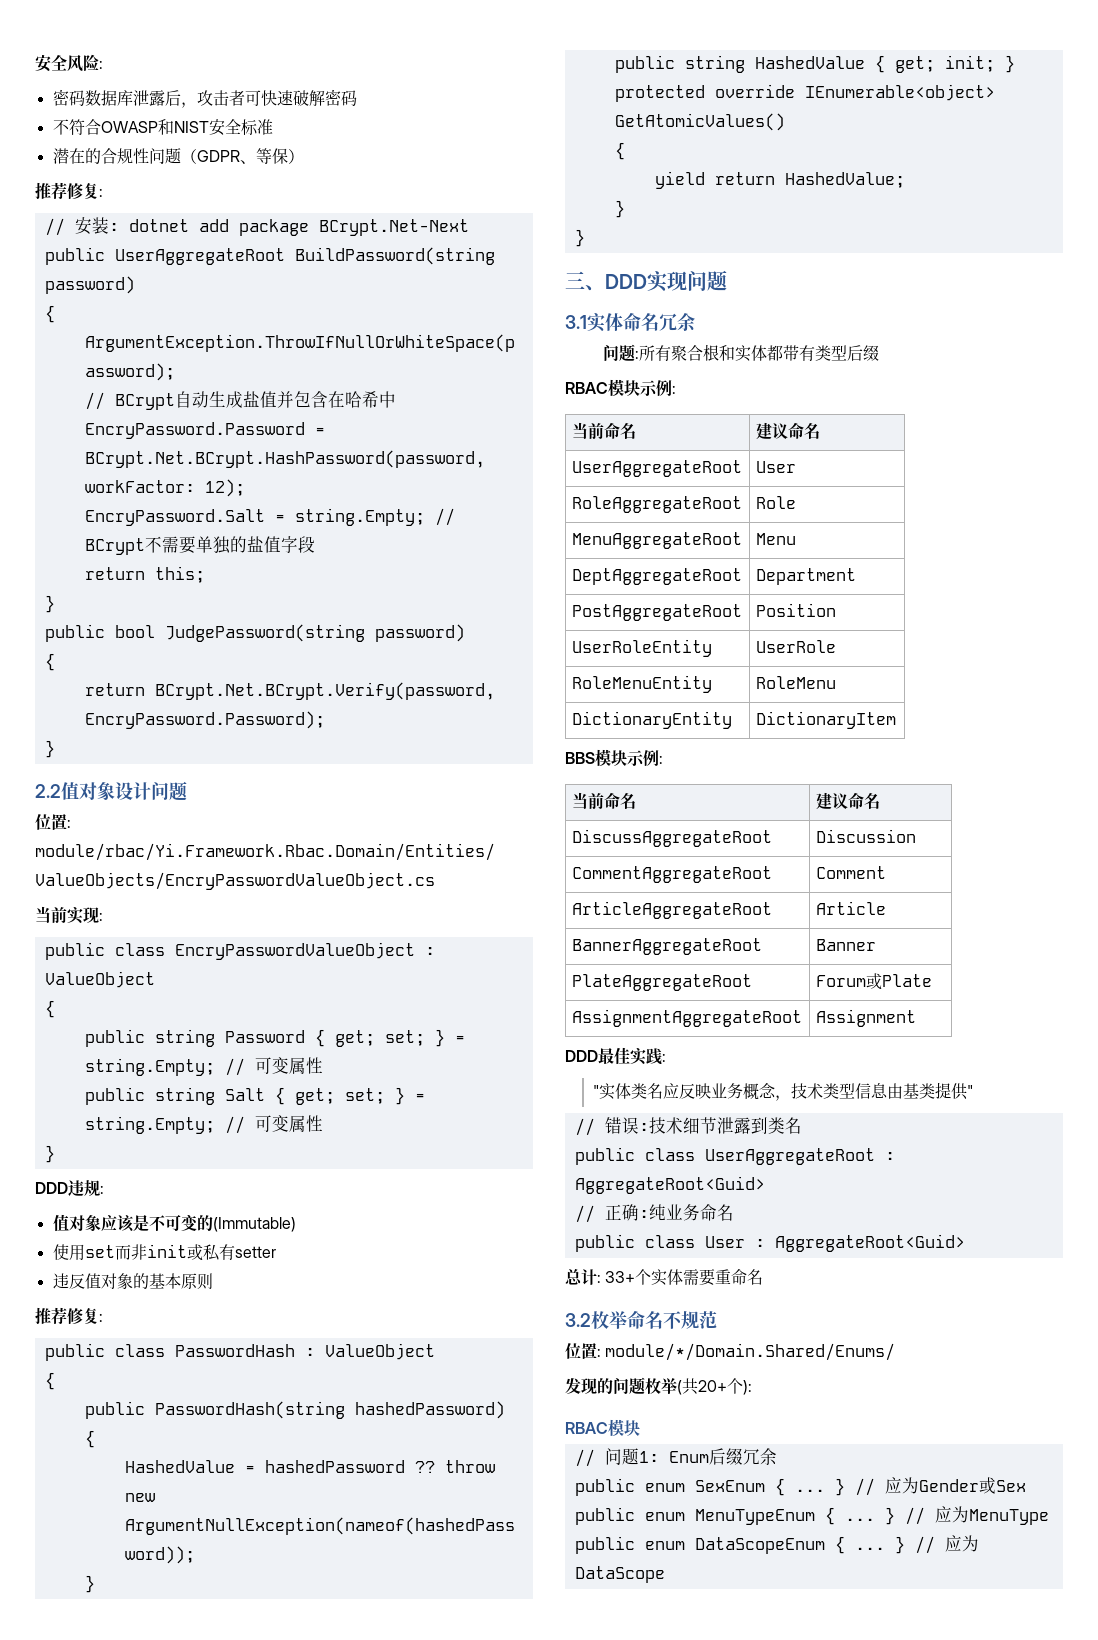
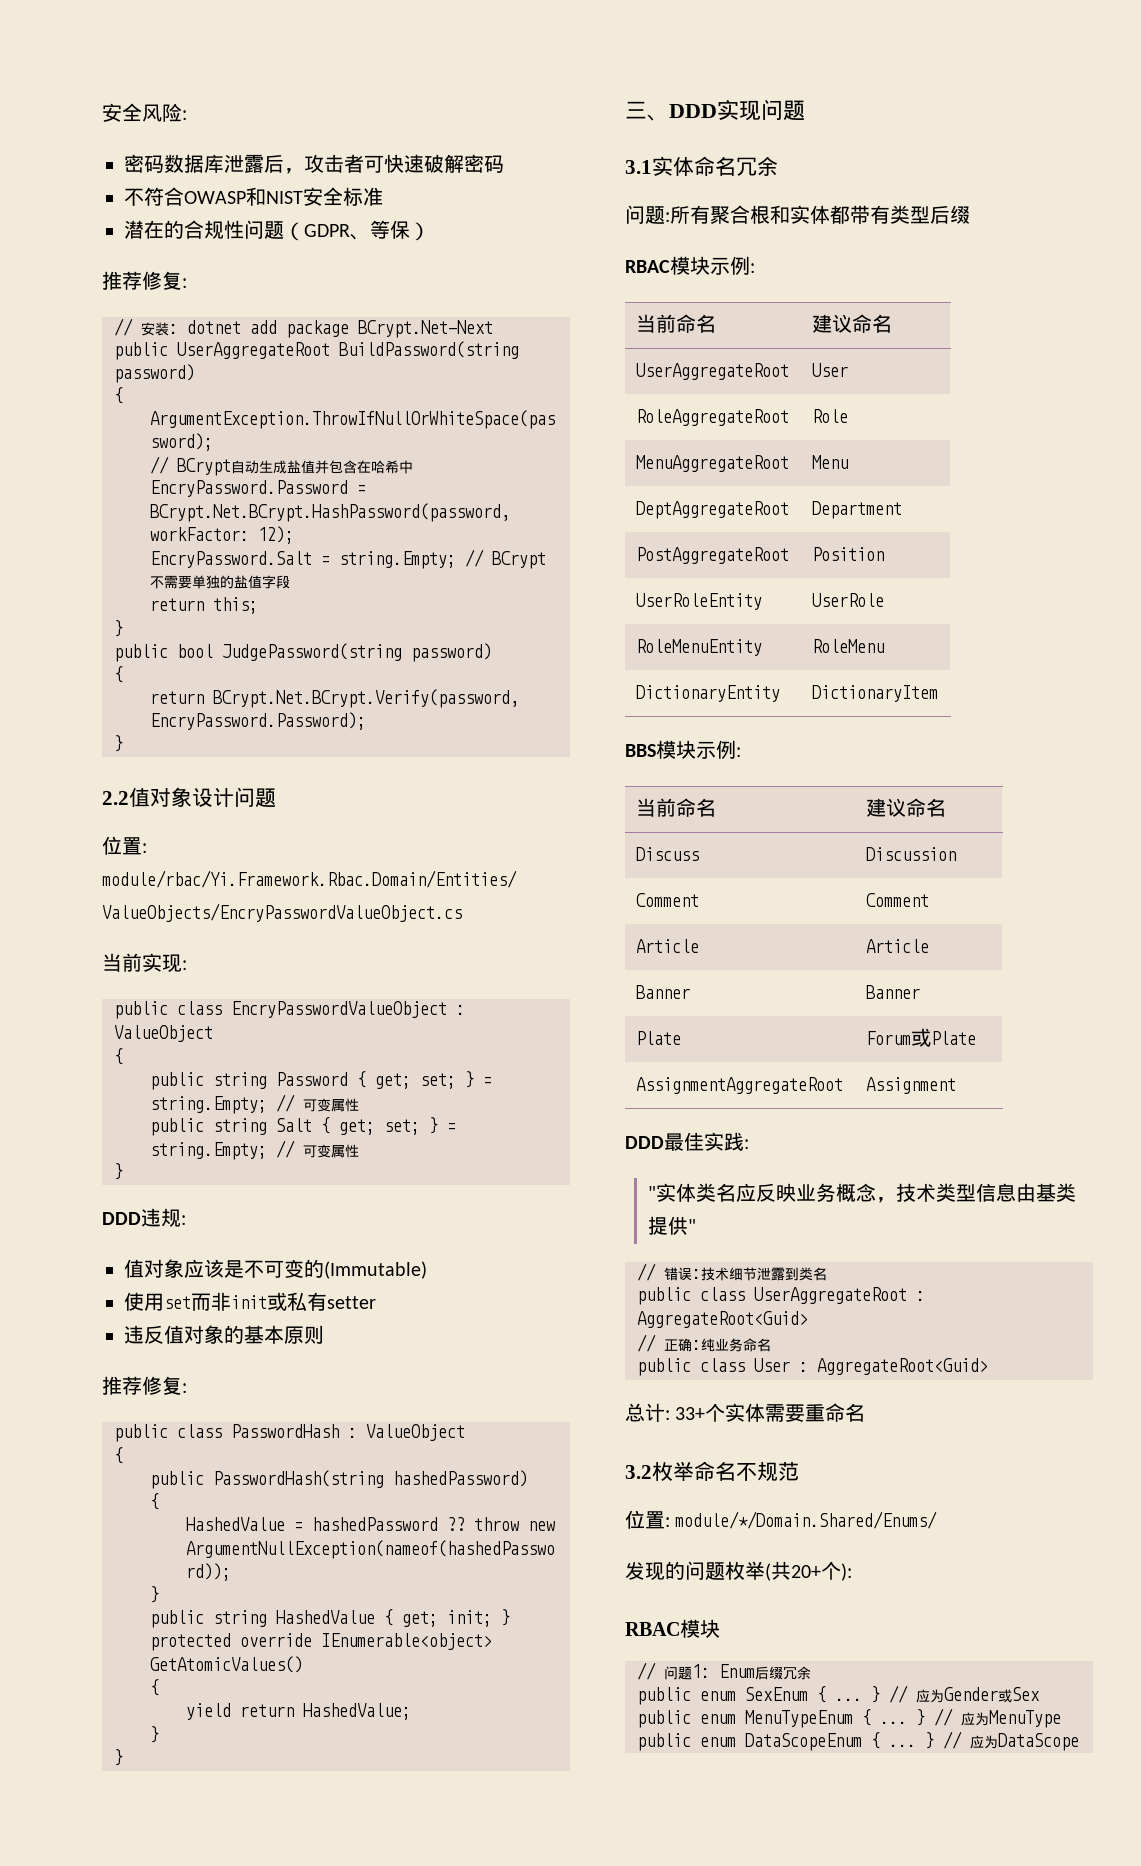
- DiscussAggregateRoot | Discussion
+ Discuss | Discussion
- CommentAggregateRoot | Comment
+ Comment | Comment
- ArticleAggregateRoot | Article
+ Article | Article
- BannerAggregateRoot | Banner
+ Banner | Banner
- PlateAggregateRoot | Forum或Plate
+ Plate | Forum或Plate

